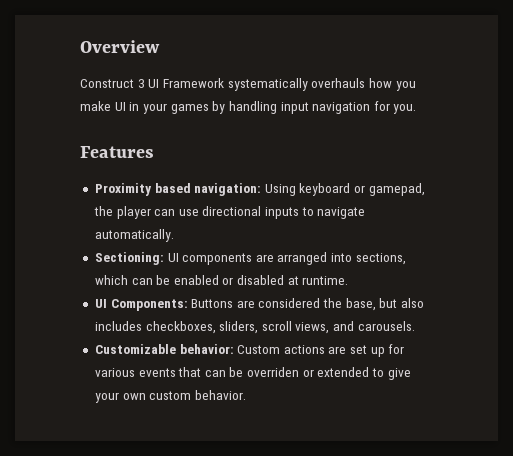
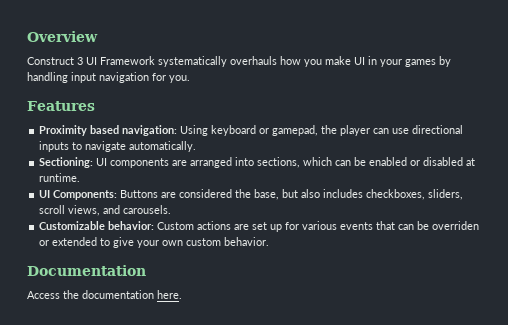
+ Documentation
+ Access the documentation here.

